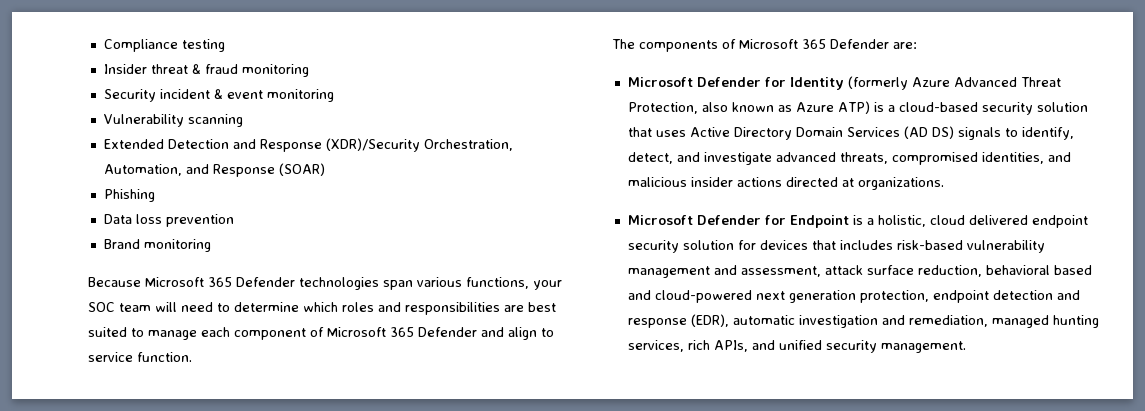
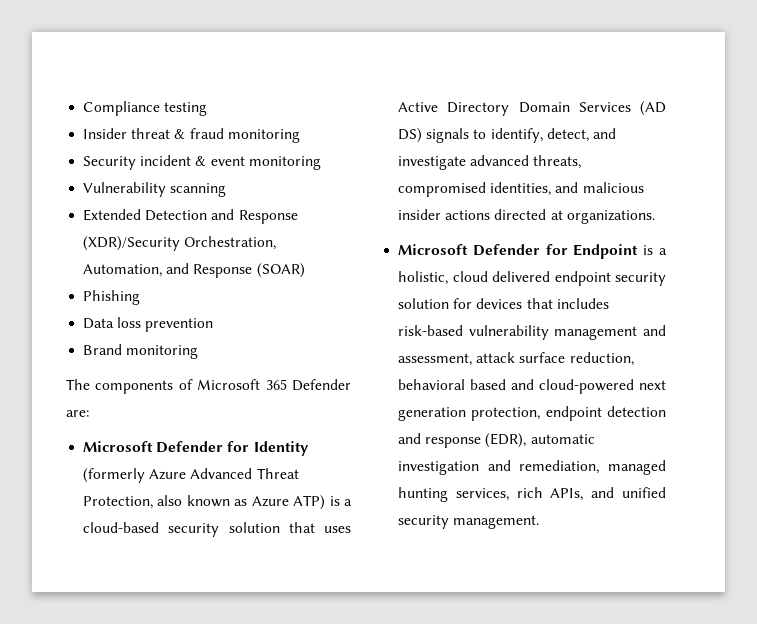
- Because Microsoft 365 Defender technologies span various functions, your SOC team will need to determine which roles and responsibilities are best suited to manage each component of Microsoft 365 Defender and align to service function.

